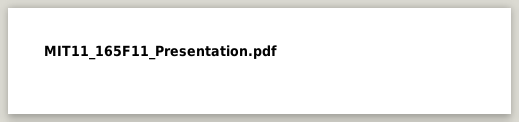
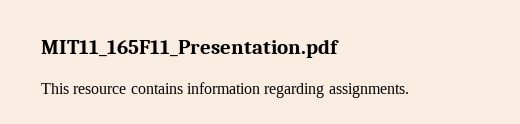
+ This resource contains information regarding assignments.

